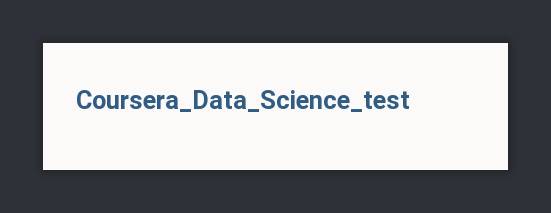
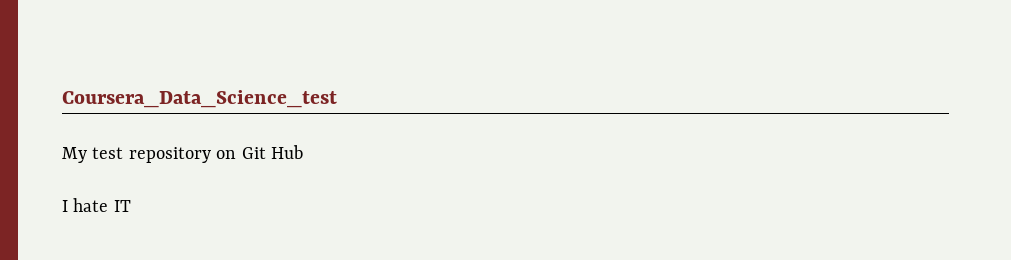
+ My test repository on Git Hub
+ I hate IT

